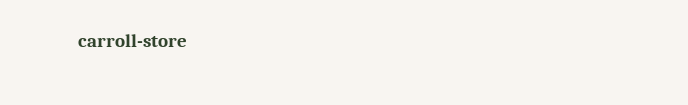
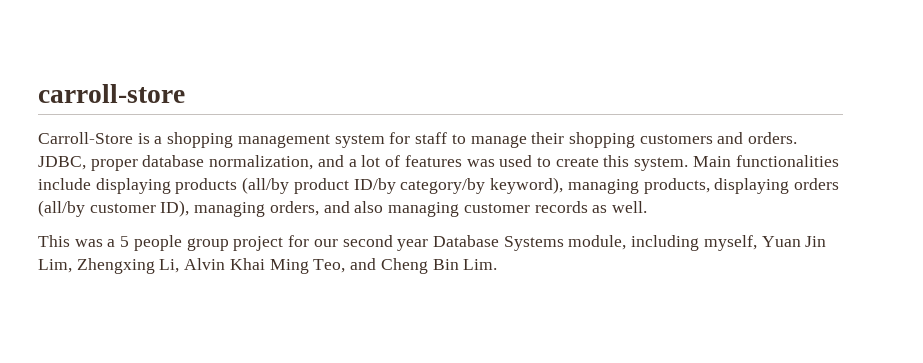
+ Carroll-Store is a shopping management system for staff to manage their shopping customers and orders. JDBC, proper database normalization, and a lot of features was used to create this system. Main functionalities include displaying products (all/by product ID/by category/by keyword), managing products, displaying orders (all/by customer ID), managing orders, and also managing customer records as well.
+ This was a 5 people group project for our second year Database Systems module, including myself, Yuan Jin Lim, Zhengxing Li, Alvin Khai Ming Teo, and Cheng Bin Lim.

